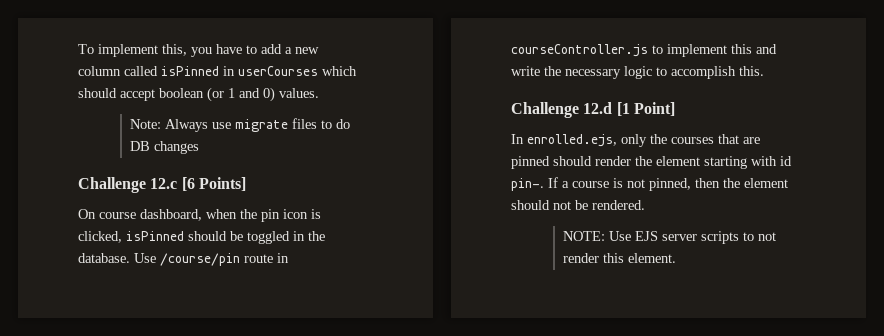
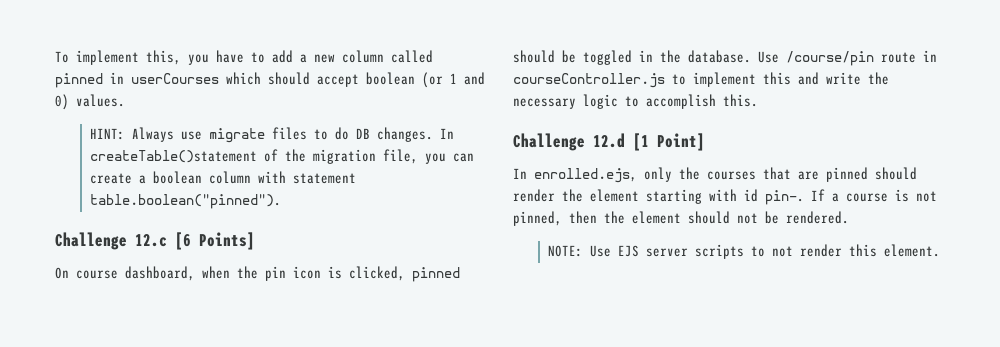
- To implement this, you have to add a new column called isPinned in userCourses which should accept boolean (or 1 and 0) values.
+ To implement this, you have to add a new column called pinned in userCourses which should accept boolean (or 1 and 0) values.
- Note: Always use migrate files to do DB changes
+ HINT: Always use migrate files to do DB changes. In createTable()statement of the migration file, you can create a boolean column with statement table.boolean("pinned").
- On course dashboard, when the pin icon is clicked, isPinned should be toggled in the database.
+ On course dashboard, when the pin icon is clicked, pinned should be toggled in the database.

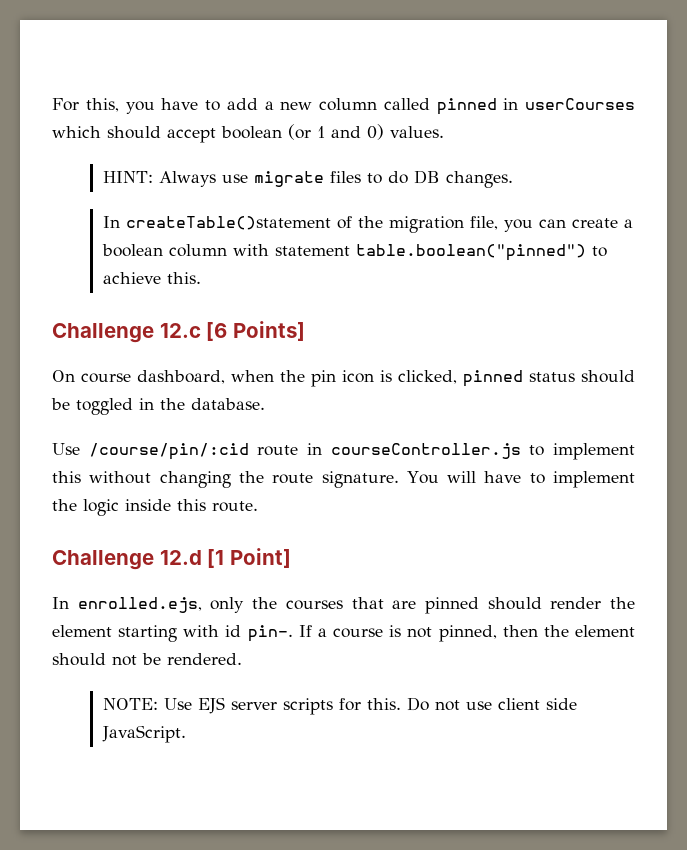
- To implement this, you have to add a new column called pinned in userCourses which should accept boolean (or 1 and 0) values.
+ For this, you have to add a new column called pinned in userCourses which should accept boolean (or 1 and 0) values.
- HINT: Always use migrate files to do DB changes. In createTable()statement of the migration file, you can create a boolean column with statement table.boolean("pinned").
+ HINT: Always use migrate files to do DB changes.
+ In createTable()statement of the migration file, you can create a boolean column with statement table.boolean("pinned") to achieve this.
- On course dashboard, when the pin icon is clicked, pinned should be toggled in the database. Use /course/pin route in courseController.js to implement this and write the necessary logic to accomplish this.
+ On course dashboard, when the pin icon is clicked, pinned status should be toggled in the database.
+ Use /course/pin/:cid route in courseController.js to implement this without changing the route signature. You will have to implement the logic inside this route.
- NOTE: Use EJS server scripts to not render this element.
+ NOTE: Use EJS server scripts for this. Do not use client side JavaScript.

